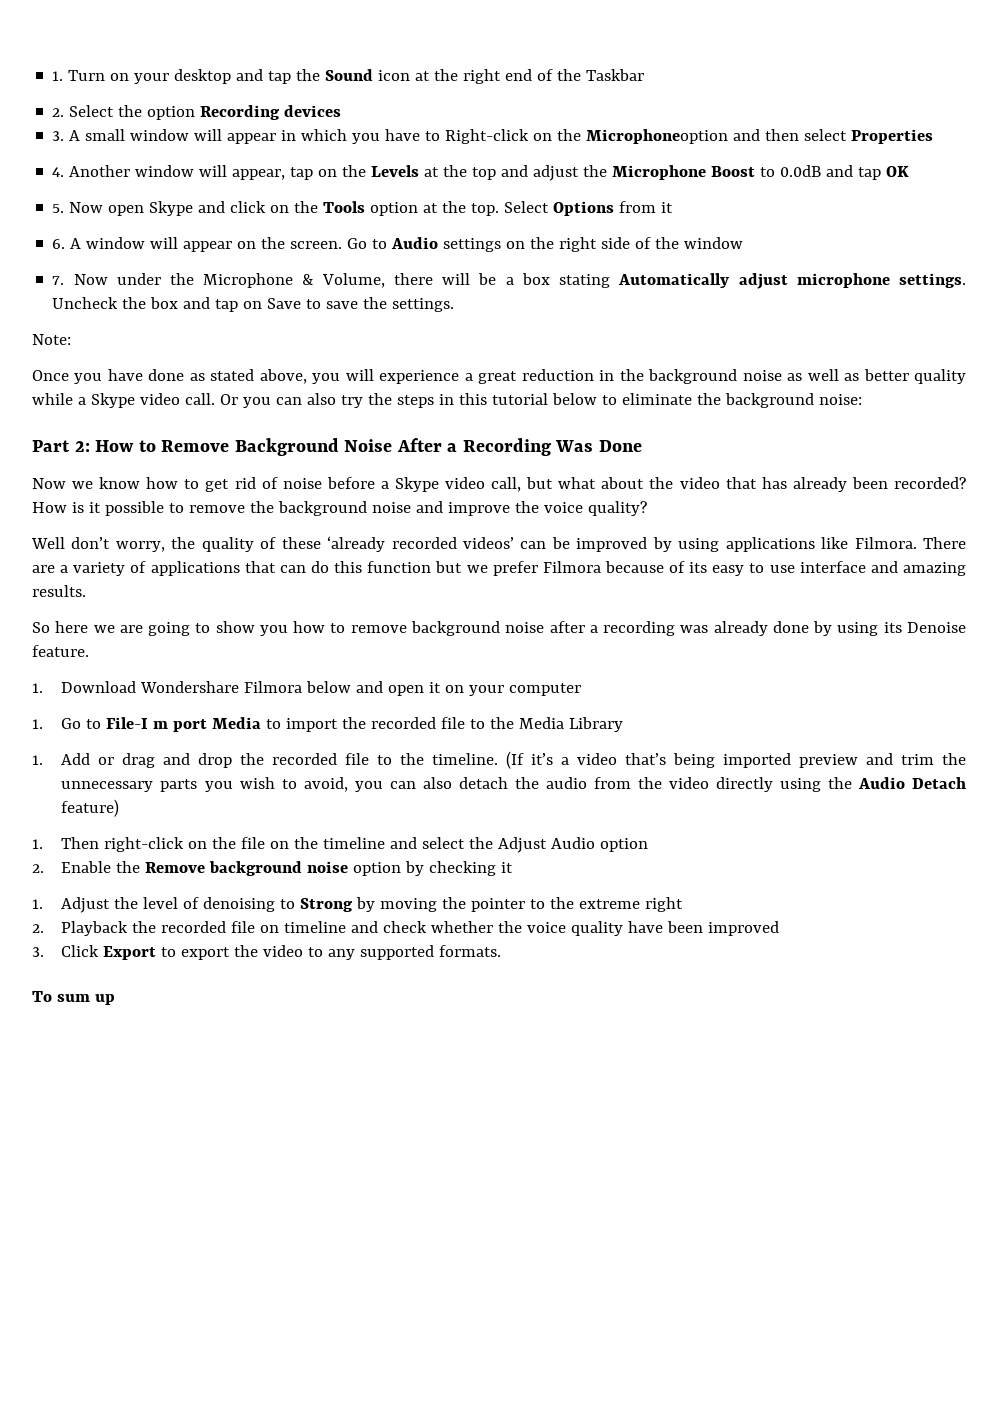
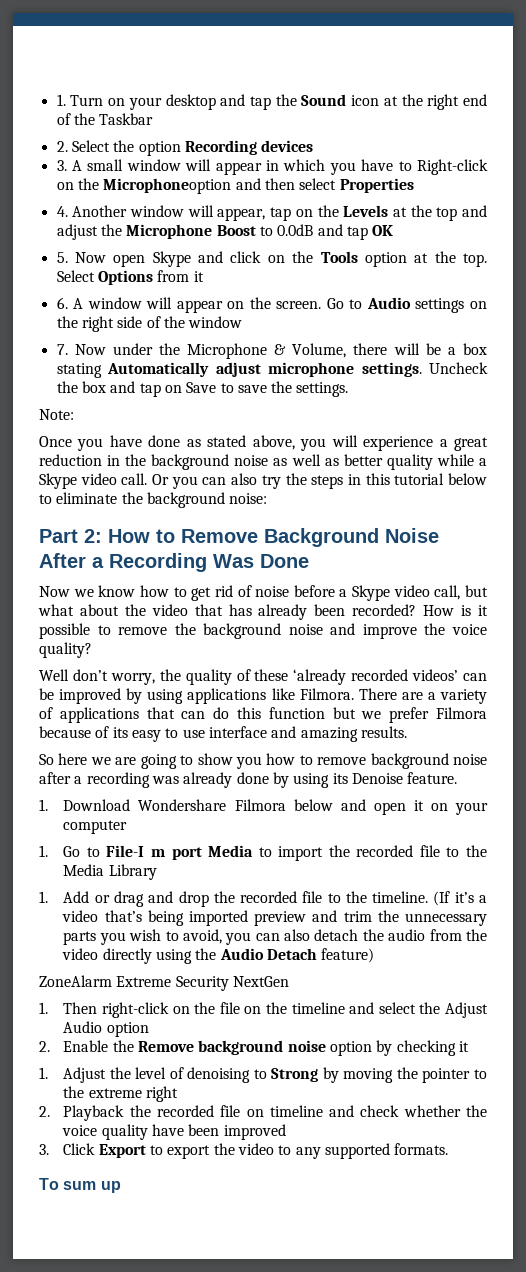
+ ZoneAlarm Extreme Security NextGen

